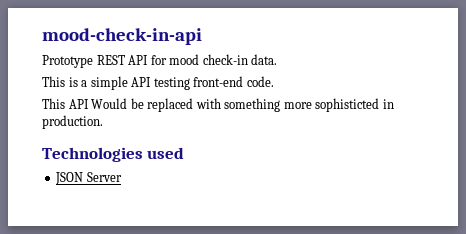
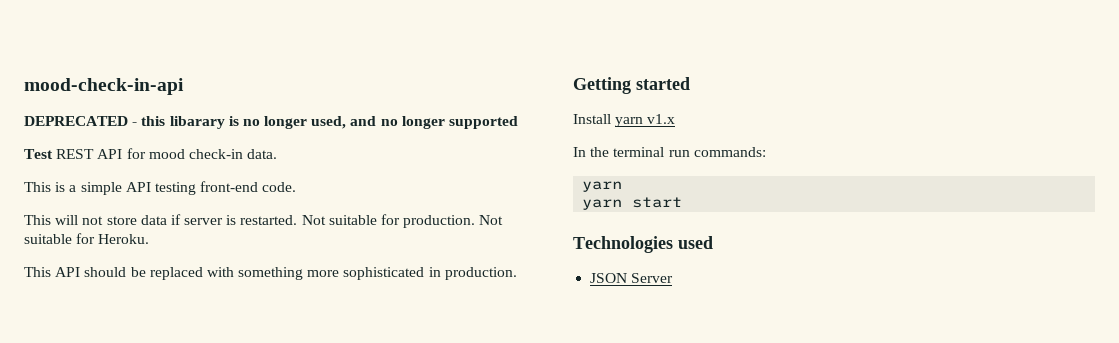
- Prototype REST API for mood check-in data.
+ DEPRECATED - this libarary is no longer used, and no longer supported
+ Test REST API for mood check-in data.
+ This will not store data if server is restarted. Not suitable for production. Not suitable for Heroku.
- This API Would be replaced with something more sophisticted in production.
+ This API should be replaced with something more sophisticated in production.
+ Getting started
+ Install yarn v1.x
+ In the terminal run commands:
+ yarn
+ yarn start

